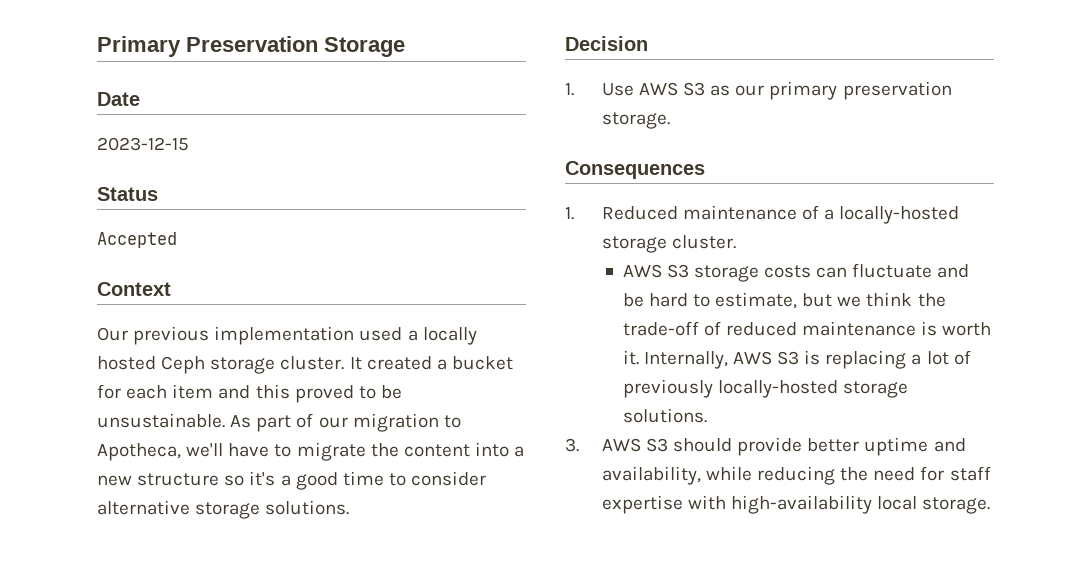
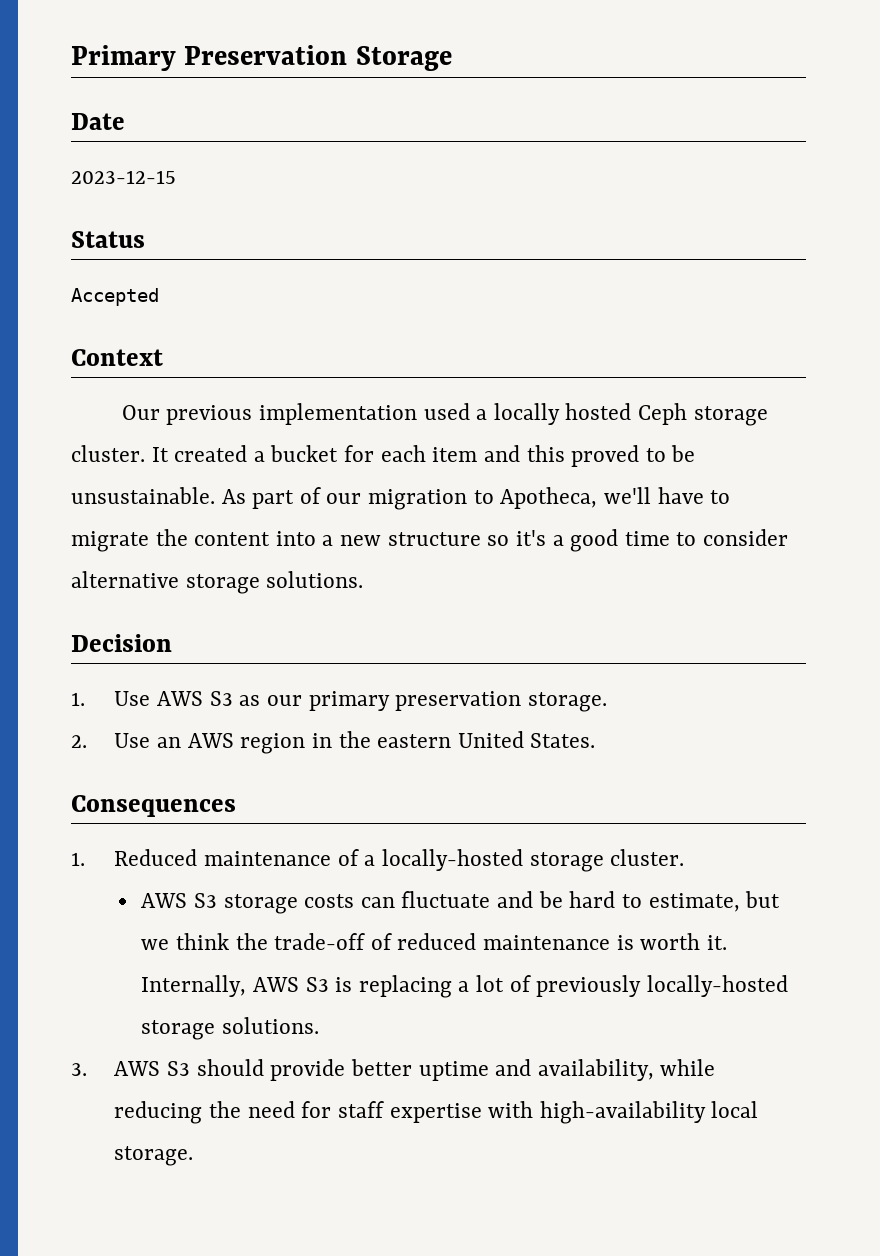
+ 2. Use an AWS region in the eastern United States.

